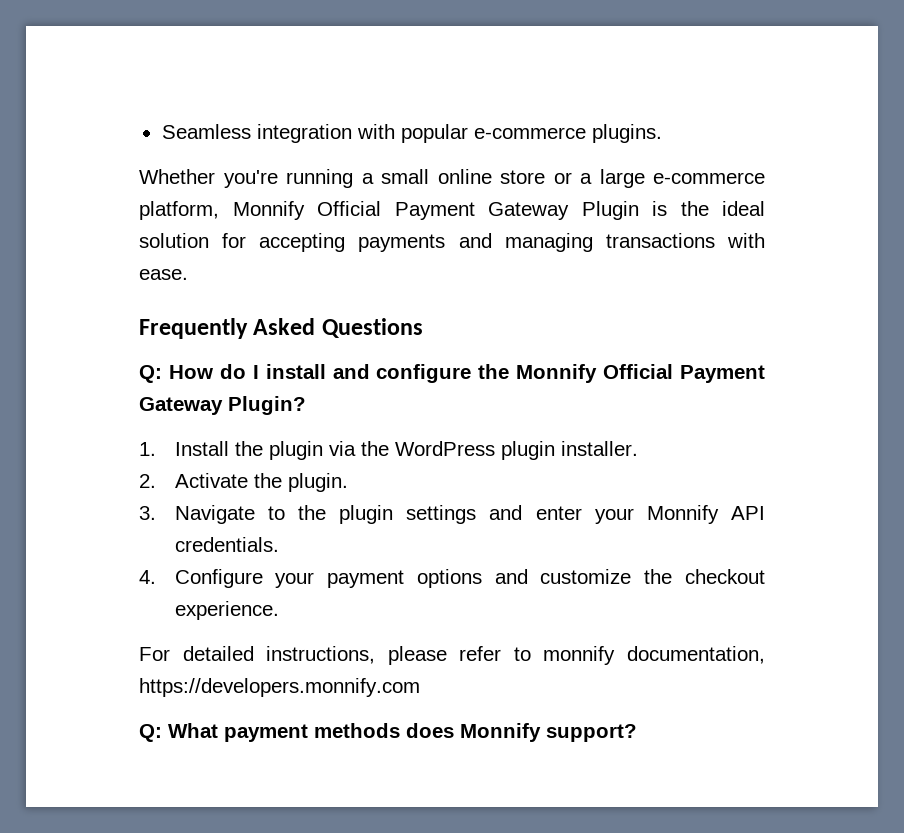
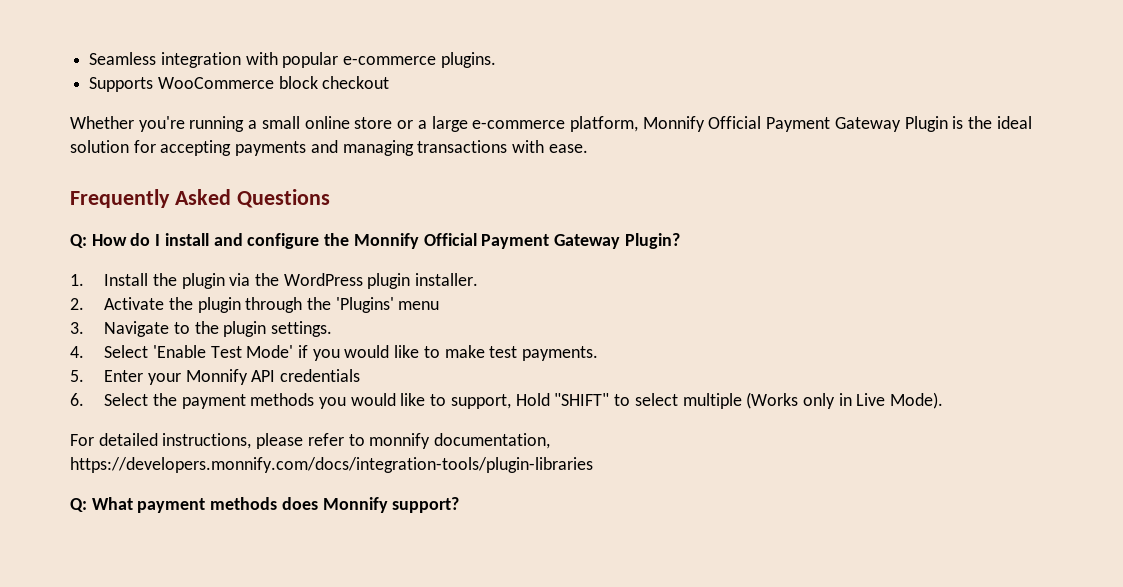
+ Supports WooCommerce block checkout
- 2. Activate the plugin.
+ 2. Activate the plugin through the 'Plugins' menu
- 3. Navigate to the plugin settings and enter your Monnify API credentials.
- 4. Configure your payment options and customize the checkout experience.
+ 3. Navigate to the plugin settings.
+ 4. Select 'Enable Test Mode' if you would like to make test payments.
+ 5. Enter your Monnify API credentials
+ 6. Select the payment methods you would like to support, Hold "SHIFT" to select multiple (Works only in Live Mode).
- For detailed instructions, please refer to monnify documentation, https://developers.monnify.com
+ For detailed instructions, please refer to monnify documentation, https://developers.monnify.com/docs/integration-tools/plugin-libraries

